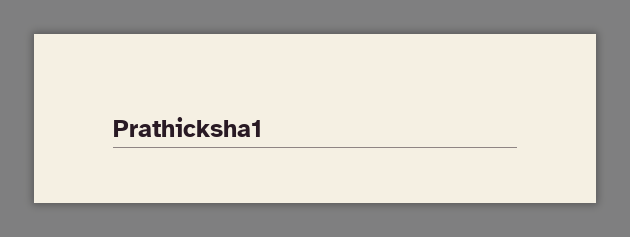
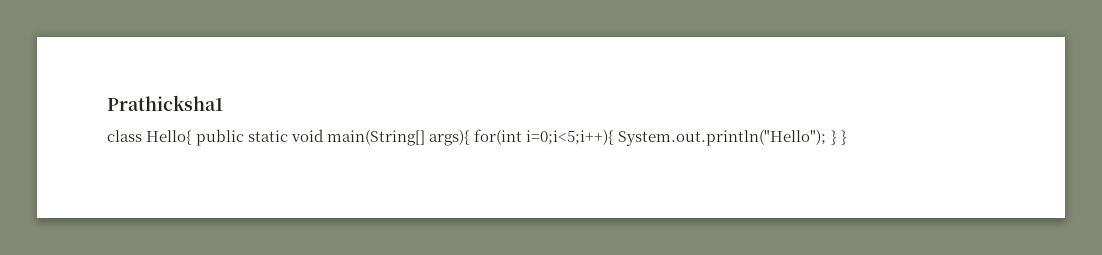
+ class Hello{ public static void main(String[] args){ for(int i=0;i<5;i++){ System.out.println("Hello"); } }

